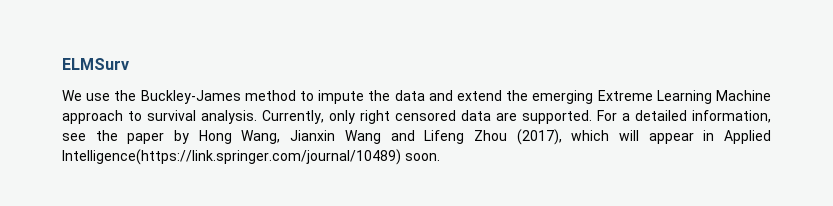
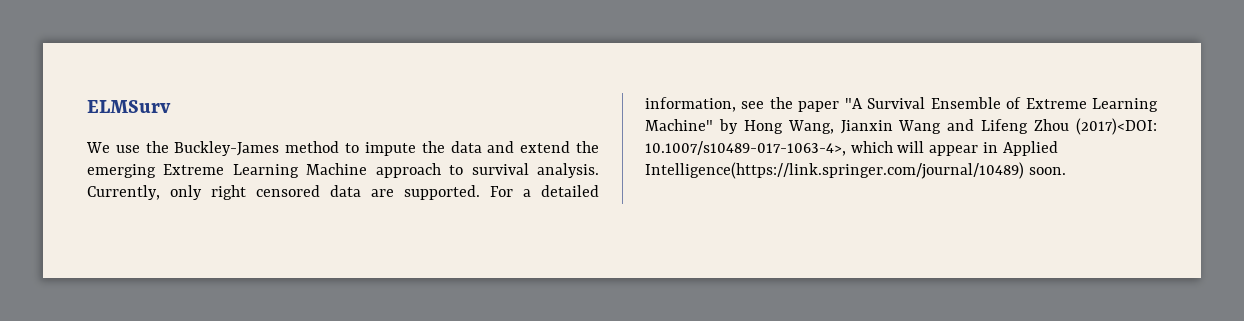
- For a detailed information, see the paper by Hong Wang, Jianxin Wang and Lifeng Zhou (2017), which will appear in Applied Intelligence(https://link.springer.com/journal/10489) soon.
+ For a detailed information, see the paper "A Survival Ensemble of Extreme Learning Machine" by Hong Wang, Jianxin Wang and Lifeng Zhou (2017)<DOI: 10.1007/s10489-017-1063-4>, which will appear in Applied Intelligence(https://link.springer.com/journal/10489) soon.

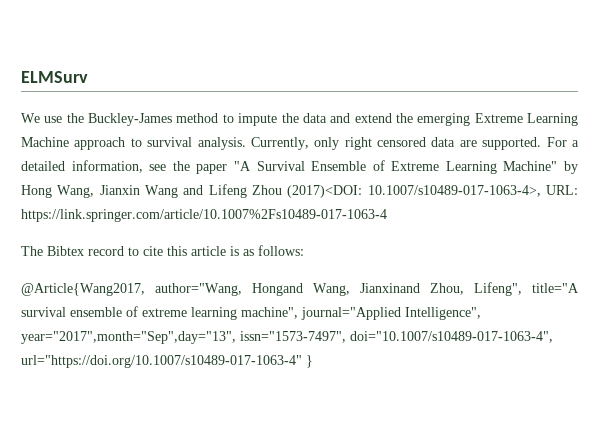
- For a detailed information, see the paper "A Survival Ensemble of Extreme Learning Machine" by Hong Wang, Jianxin Wang and Lifeng Zhou (2017)<DOI: 10.1007/s10489-017-1063-4>, which will appear in Applied Intelligence(https://link.springer.com/journal/10489) soon.
+ For a detailed information, see the paper "A Survival Ensemble of Extreme Learning Machine" by Hong Wang, Jianxin Wang and Lifeng Zhou (2017)<DOI: 10.1007/s10489-017-1063-4>, URL: https://link.springer.com/article/10.1007%2Fs10489-017-1063-4
+ The Bibtex record to cite this article is as follows:
+ @Article{Wang2017, author="Wang, Hongand Wang, Jianxinand Zhou, Lifeng", title="A survival ensemble of extreme learning machine", journal="Applied Intelligence", year="2017",month="Sep",day="13", issn="1573-7497", doi="10.1007/s10489-017-1063-4", url="https://doi.org/10.1007/s10489-017-1063-4" }

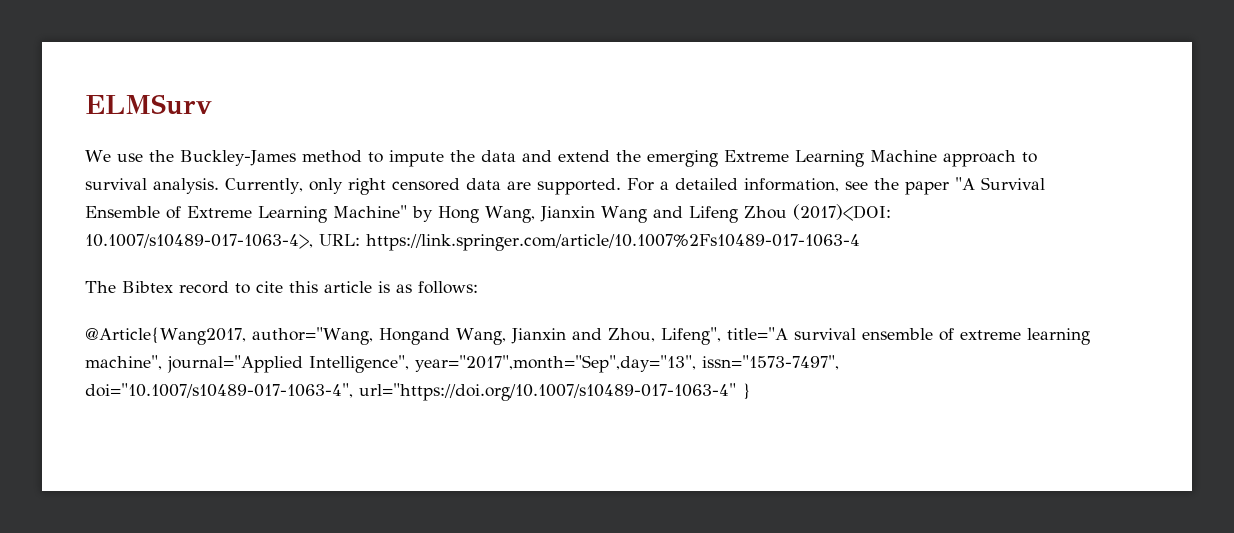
- @Article{Wang2017, author="Wang, Hongand Wang, Jianxinand Zhou, Lifeng", title="A survival ensemble of extreme learning machine", journal="Applied Intelligence", year="2017",month="Sep",day="13", issn="1573-7497", doi="10.1007/s10489-017-1063-4", url="https://doi.org/10.1007/s10489-017-1063-4" }
+ @Article{Wang2017, author="Wang, Hongand Wang, Jianxin and Zhou, Lifeng", title="A survival ensemble of extreme learning machine", journal="Applied Intelligence", year="2017",month="Sep",day="13", issn="1573-7497", doi="10.1007/s10489-017-1063-4", url="https://doi.org/10.1007/s10489-017-1063-4" }

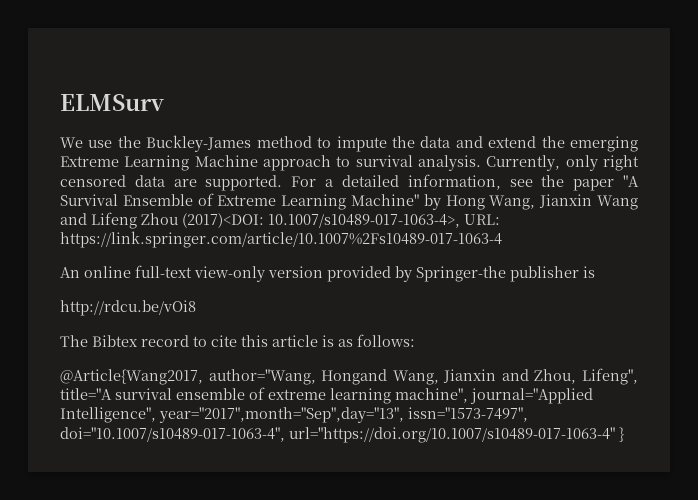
+ An online full-text view-only version provided by Springer-the publisher is
+ http://rdcu.be/vOi8

